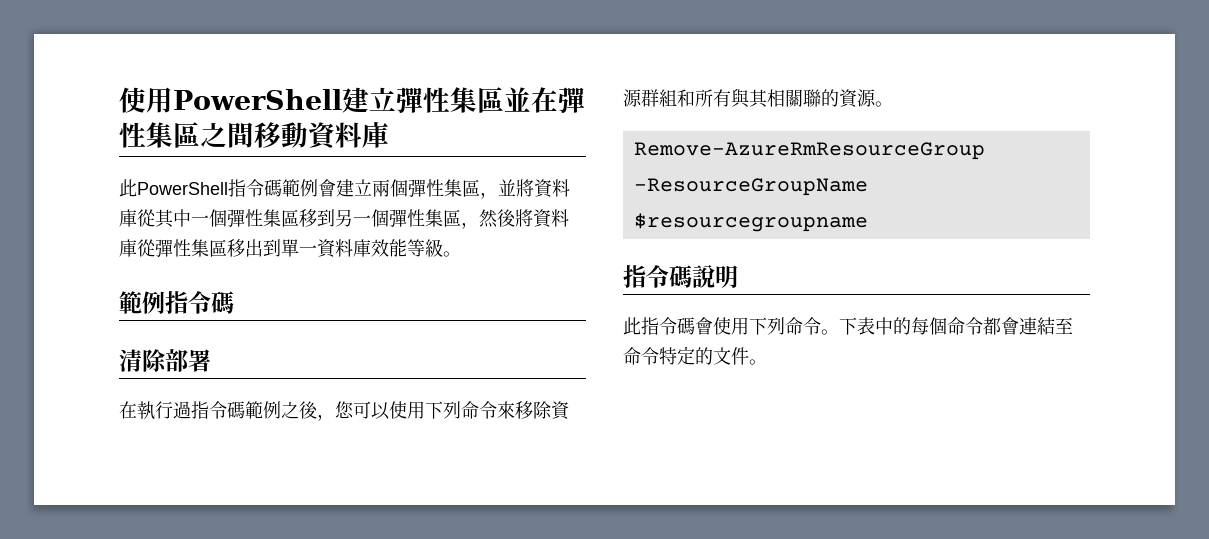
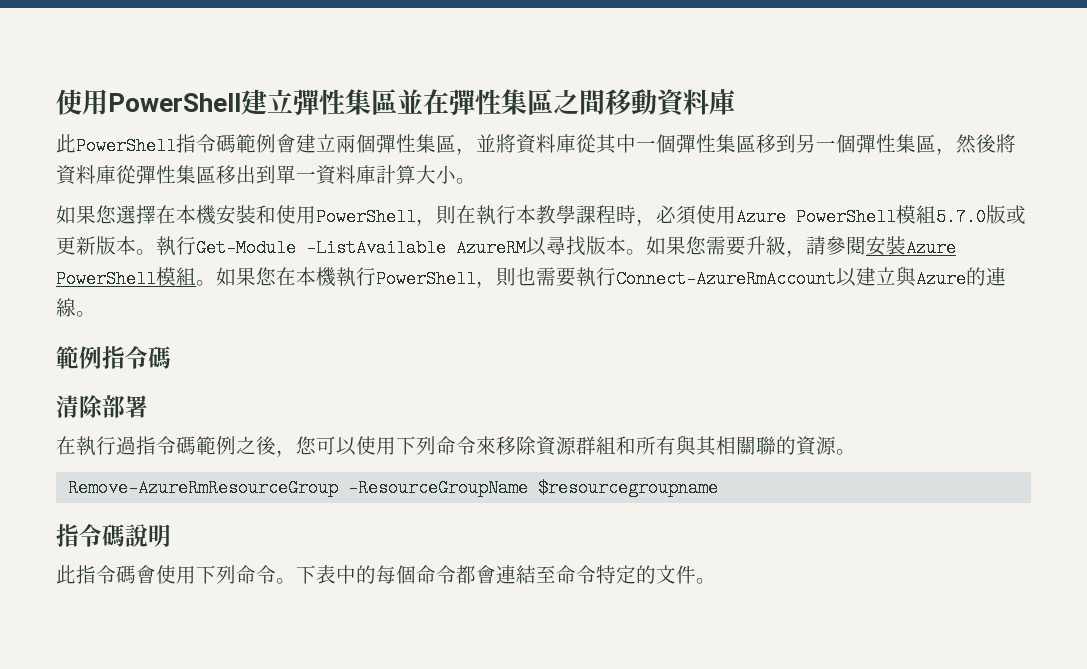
- 此PowerShell指令碼範例會建立兩個彈性集區，並將資料庫從其中一個彈性集區移到另一個彈性集區，然後將資料庫從彈性集區移出到單一資料庫效能等級。
+ 此PowerShell指令碼範例會建立兩個彈性集區，並將資料庫從其中一個彈性集區移到另一個彈性集區，然後將資料庫從彈性集區移出到單一資料庫計算大小。
+ 如果您選擇在本機安裝和使用PowerShell，則在執行本教學課程時，必須使用Azure PowerShell模組5.7.0版或更新版本。執行Get-Module -ListAvailable AzureRM以尋找版本。如果您需要升級，請參閱安裝Azure PowerShell模組。如果您在本機執行PowerShell，則也需要執行Connect-AzureRmAccount以建立與Azure的連線。

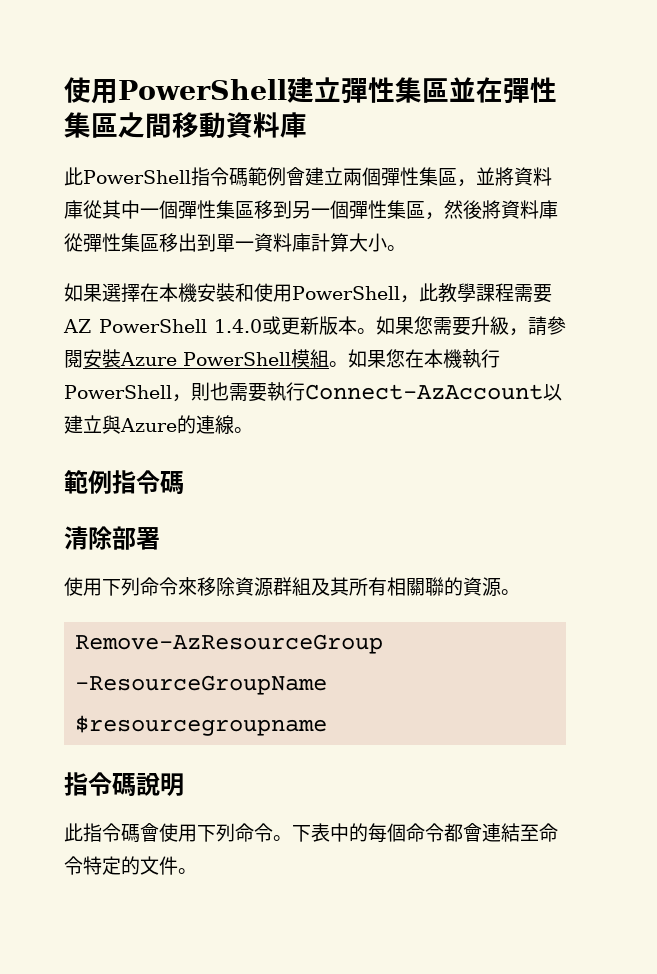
- 如果您選擇在本機安裝和使用PowerShell，則在執行本教學課程時，必須使用Azure PowerShell模組5.7.0版或更新版本。執行Get-Module -ListAvailable AzureRM以尋找版本。
+ 如果選擇在本機安裝和使用PowerShell，此教學課程需要AZ PowerShell 1.4.0或更新版本。
- 如果您在本機執行PowerShell，則也需要執行Connect-AzureRmAccount以建立與Azure的連線。
+ 如果您在本機執行PowerShell，則也需要執行Connect-AzAccount以建立與Azure的連線。
- 在執行過指令碼範例之後，您可以使用下列命令來移除資源群組和所有與其相關聯的資源。
+ 使用下列命令來移除資源群組及其所有相關聯的資源。
- Remove-AzureRmResourceGroup -ResourceGroupName $resourcegroupname
+ Remove-AzResourceGroup -ResourceGroupName $resourcegroupname

